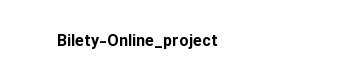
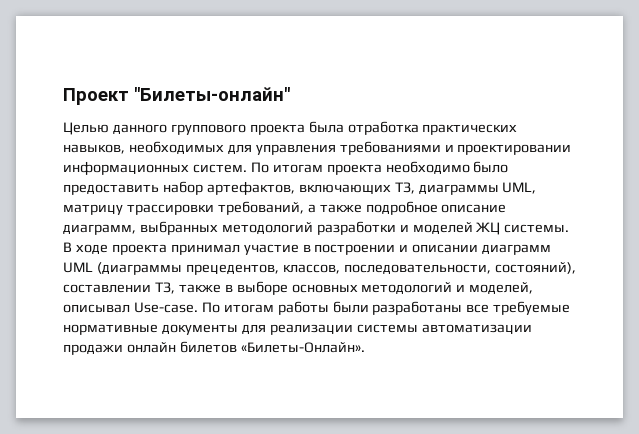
- Bilety-Online_project
+ Проект "Билеты-онлайн"
+ Целью данного группового проекта была отработка практических навыков, необходимых для управления требованиями и проектировании информационных систем. По итогам проекта необходимо было предоставить набор артефактов, включающих ТЗ, диаграммы UML, матрицу трассировки требований, а также подробное описание диаграмм, выбранных методологий разработки и моделей ЖЦ системы. В ходе проекта принимал участие в построении и описании диаграмм UML (диаграммы прецедентов, классов, последовательности, состояний), составлении ТЗ, также в выборе основных методологий и моделей, описывал Use-case. По итогам работы были разработаны все требуемые нормативные документы для реализации системы автоматизации продажи онлайн билетов «Билеты-Онлайн».

